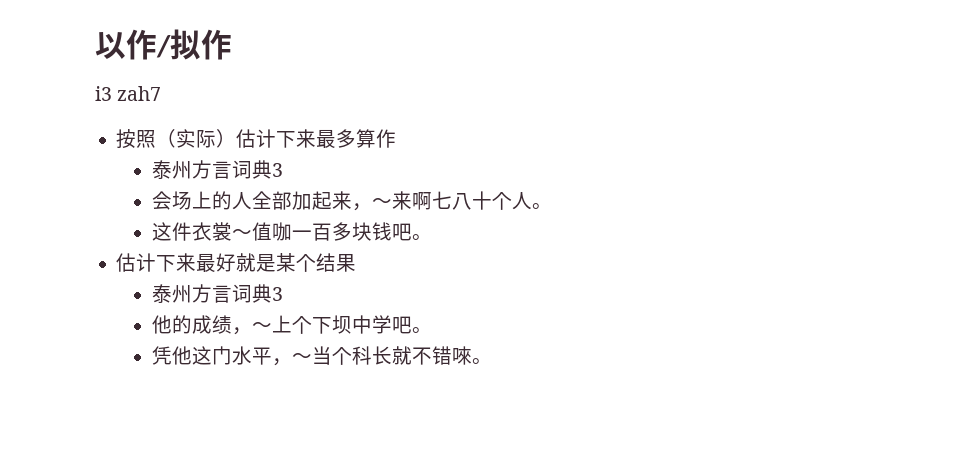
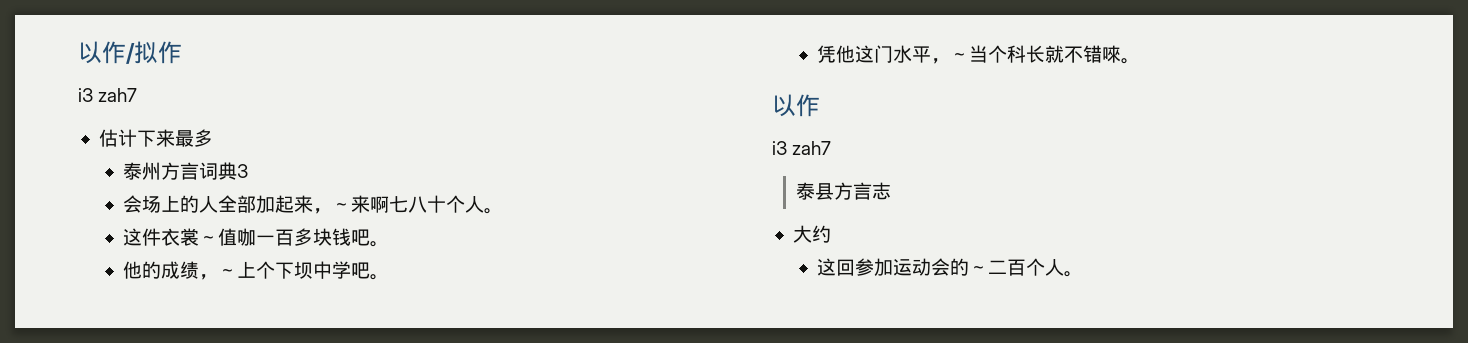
- 按照（实际）估计下来最多算作
+ 估计下来最多
- 估计下来最好就是某个结果
- 泰州方言词典3
  凭他这门水平，～当个科长就不错唻。
+ 以作
+ i3 zah7
+ 泰县方言志
+ 大约
+ 这回参加运动会的～二百个人。

